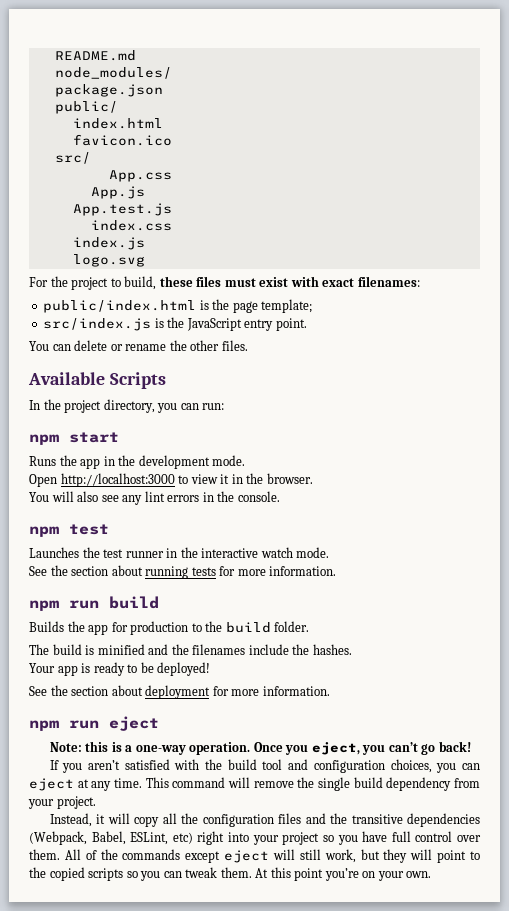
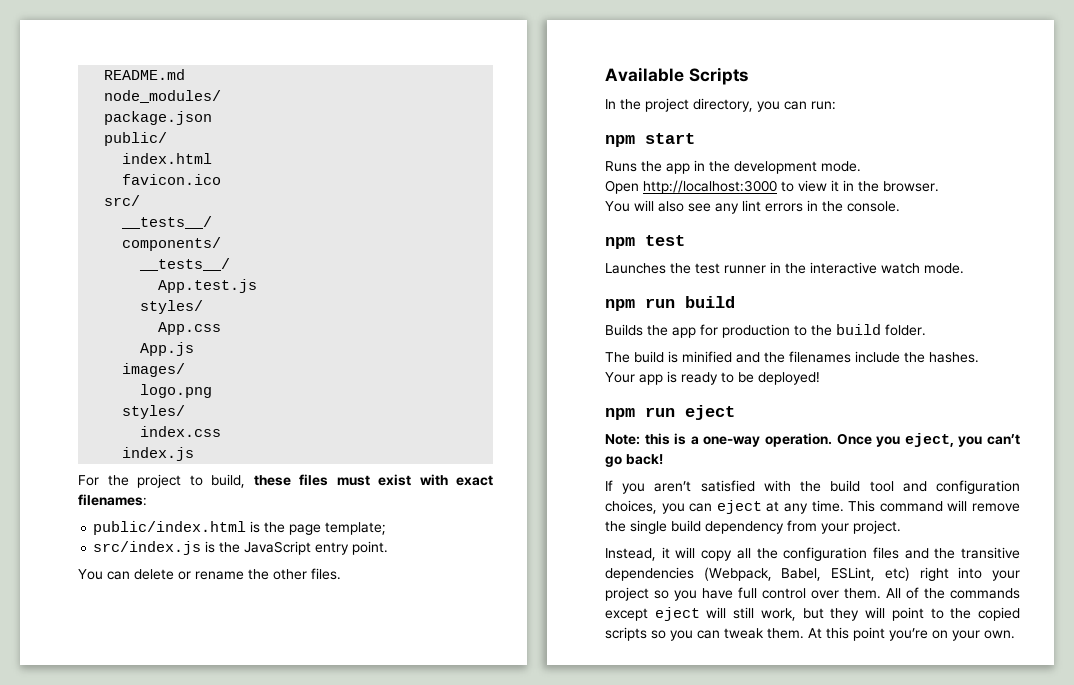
  src/
+ __tests__/
+ components/
+ __tests__/
+ App.test.js
+ styles/
- App.test.js
+ images/
+ logo.png
+ styles/
- logo.svg
- See the section about running tests for more information.
- See the section about deployment for more information.

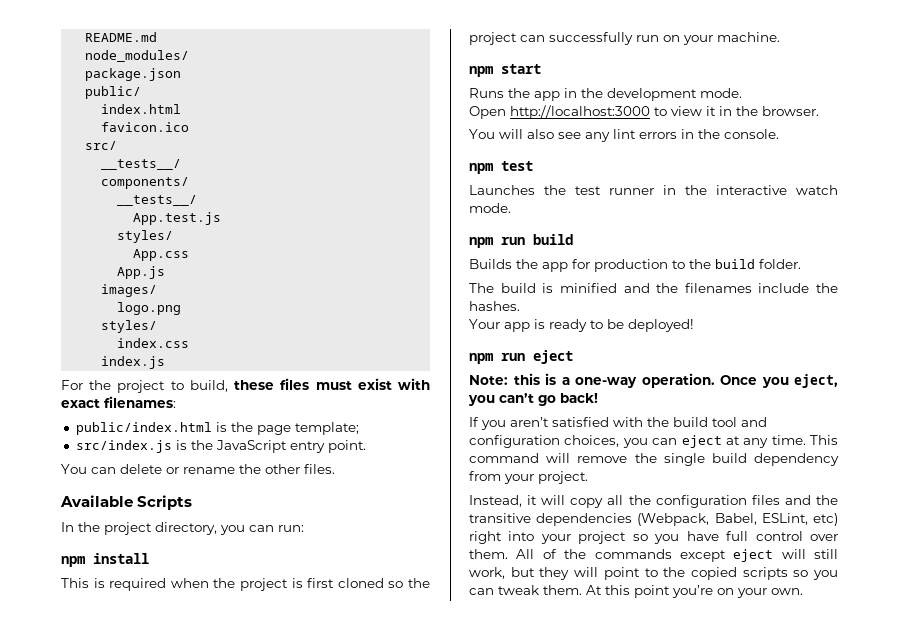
+ npm install
+ This is required when the project is first cloned so the project can successfully run on your machine.

